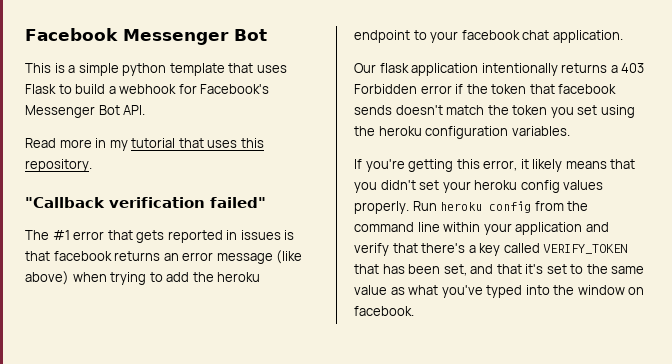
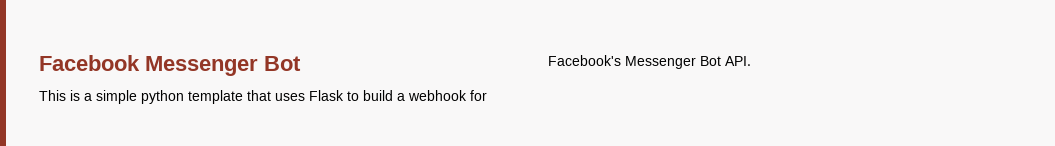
- Read more in my tutorial that uses this repository.
- "Callback verification failed"
- The #1 error that gets reported in issues is that facebook returns an error message (like above) when trying to add the heroku endpoint to your facebook chat application.
- Our flask application intentionally returns a 403 Forbidden error if the token that facebook sends doesn't match the token you set using the heroku configuration variables.
- If you're getting this error, it likely means that you didn't set your heroku config values properly. Run heroku config from the command line within your application and verify that there's a key called VERIFY_TOKEN that has been set, and that it's set to the same value as what you've typed into the window on facebook.

